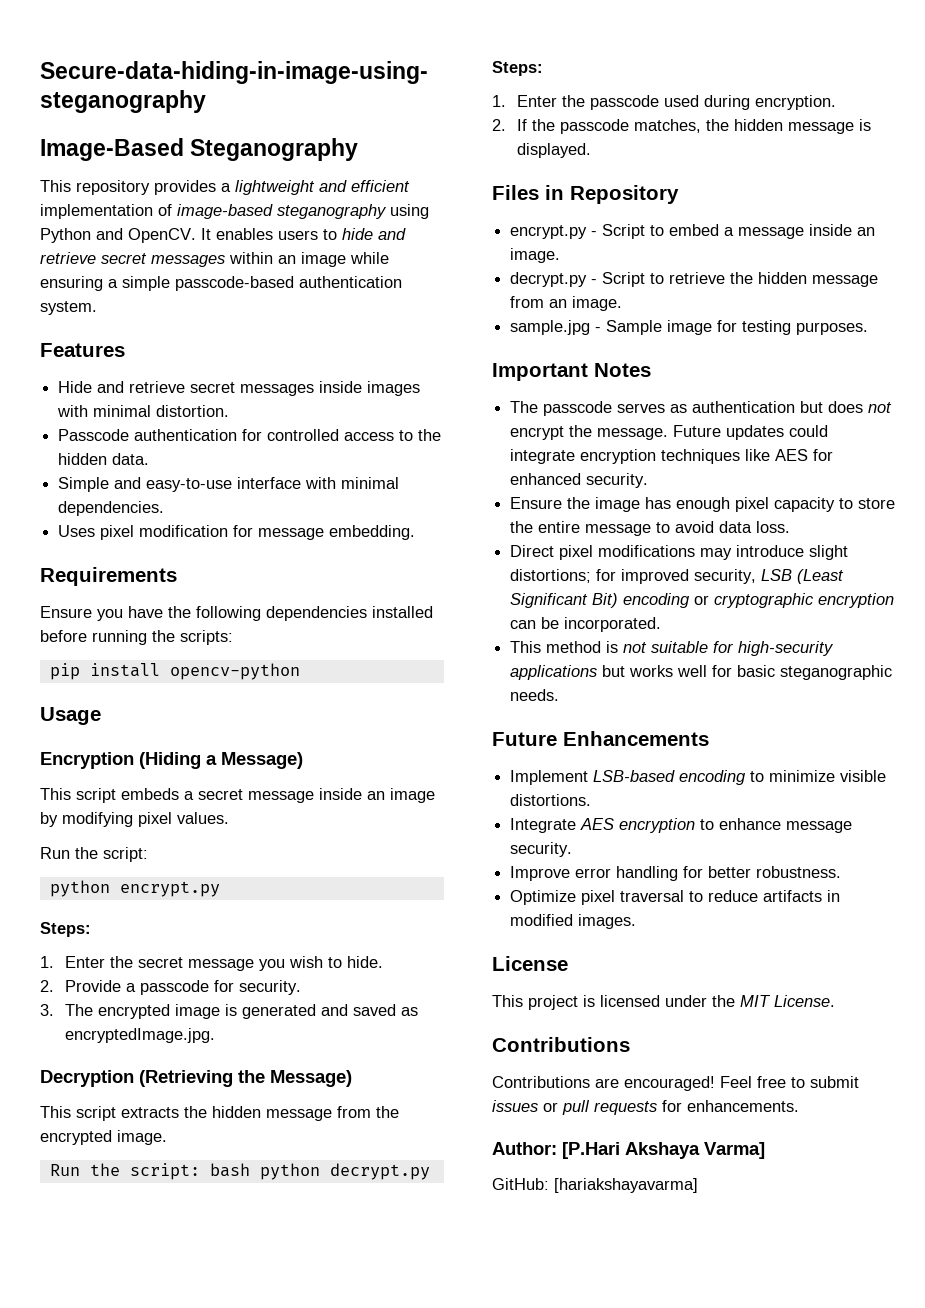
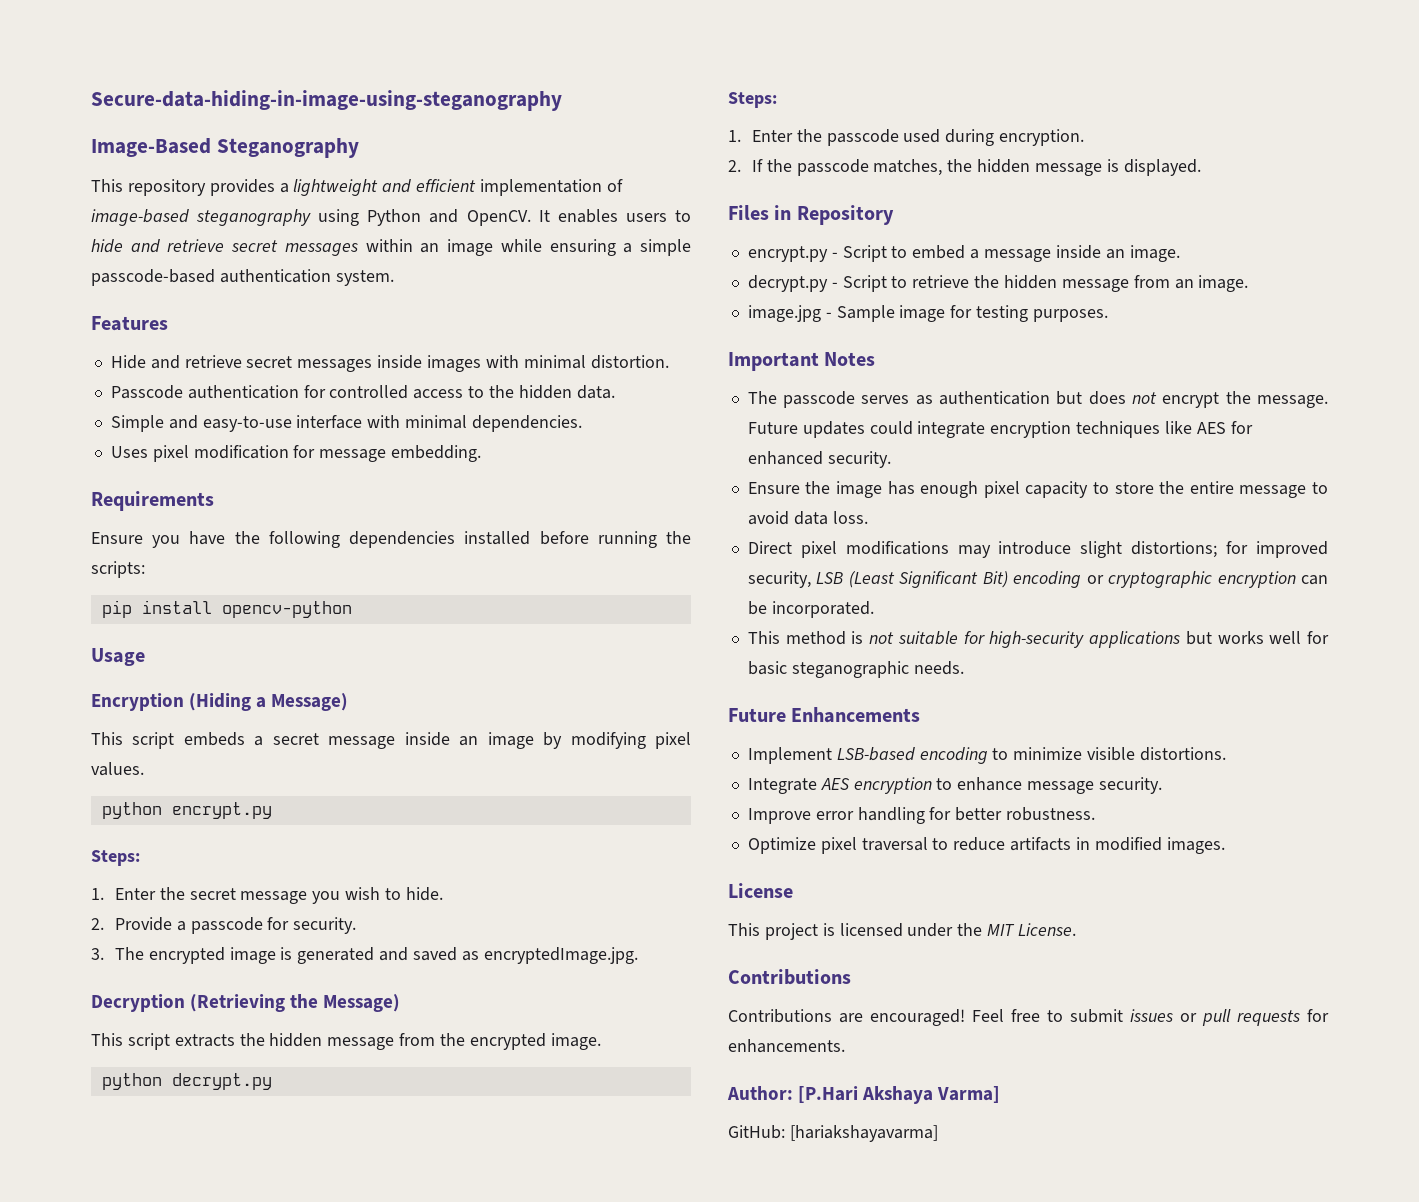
  This script embeds a secret message inside an image by modifying pixel values.
- Run the script:
- Run the script: bash python decrypt.py
+ python decrypt.py
- sample.jpg - Sample image for testing purposes.
+ image.jpg - Sample image for testing purposes.

